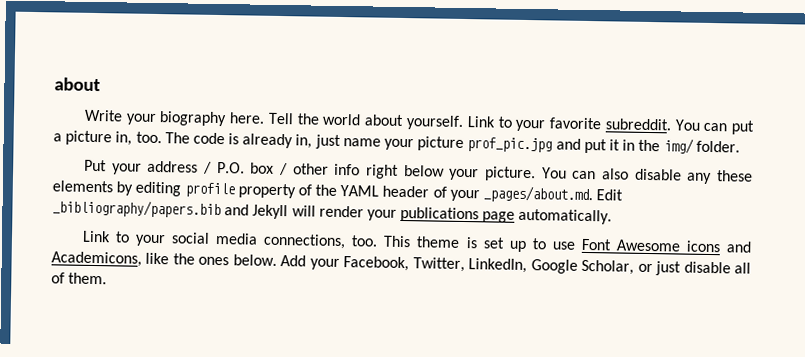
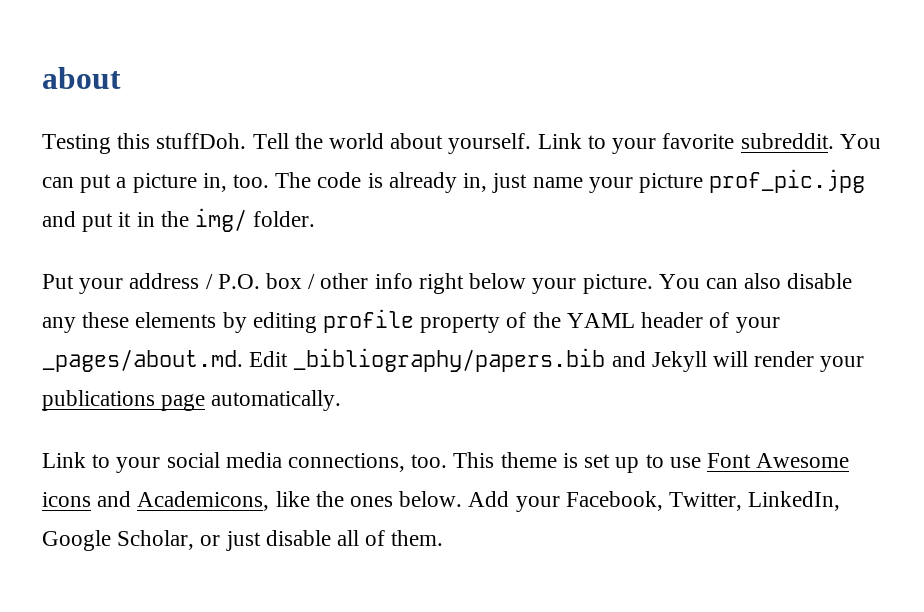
- Write your biography here.
+ Testing this stuffDoh.

